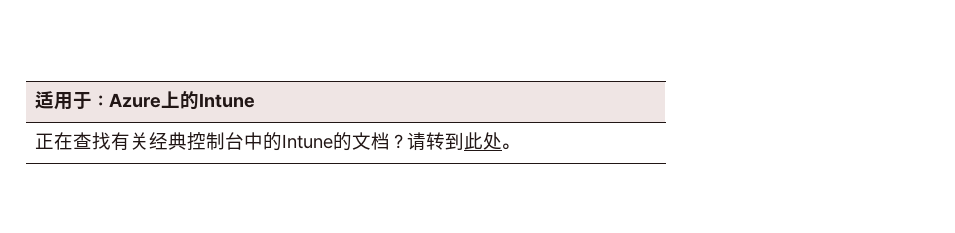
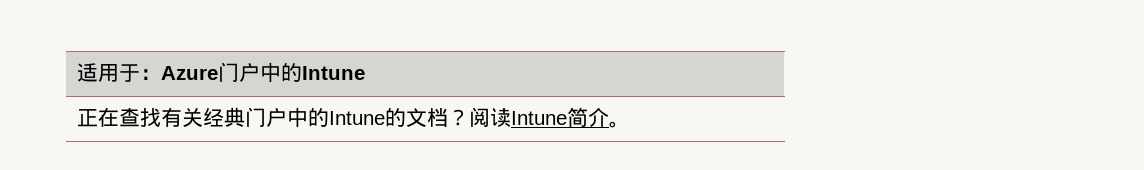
- 适用于：Azure上的Intune
+ 适用于：Azure门户中的Intune
- 正在查找有关经典控制台中的Intune的文档？请转到此处。
+ 正在查找有关经典门户中的Intune的文档？阅读Intune简介。

